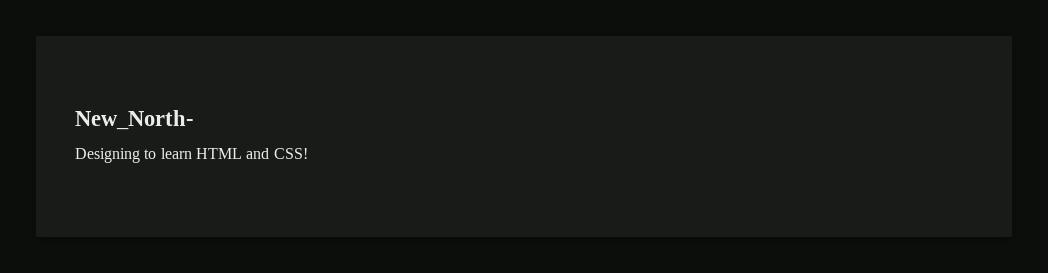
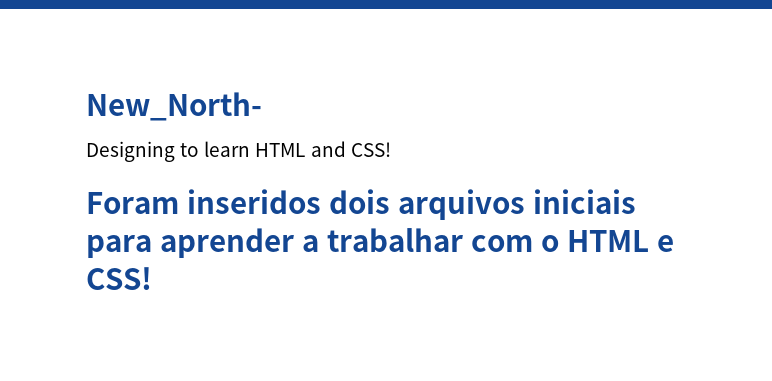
+ Foram inseridos dois arquivos iniciais para aprender a trabalhar com o HTML e CSS!

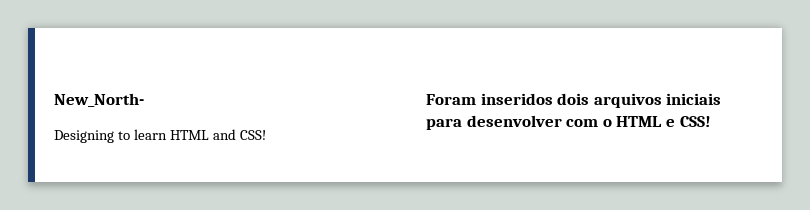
- Foram inseridos dois arquivos iniciais para aprender a trabalhar com o HTML e CSS!
+ Foram inseridos dois arquivos iniciais para desenvolver com o HTML e CSS!

